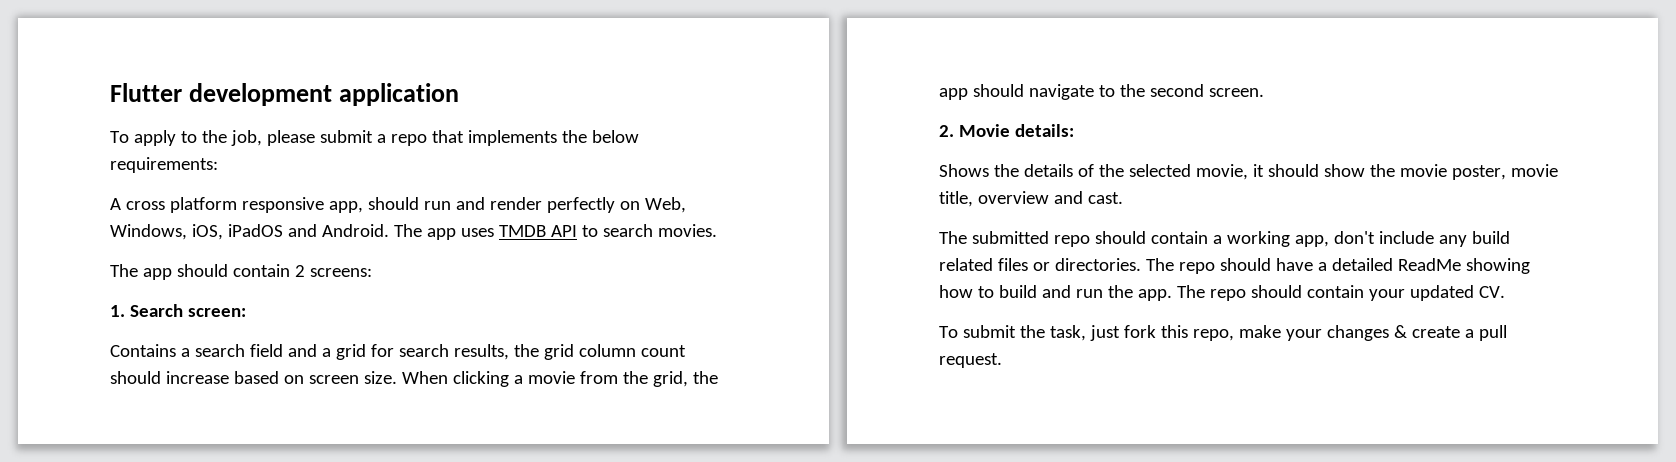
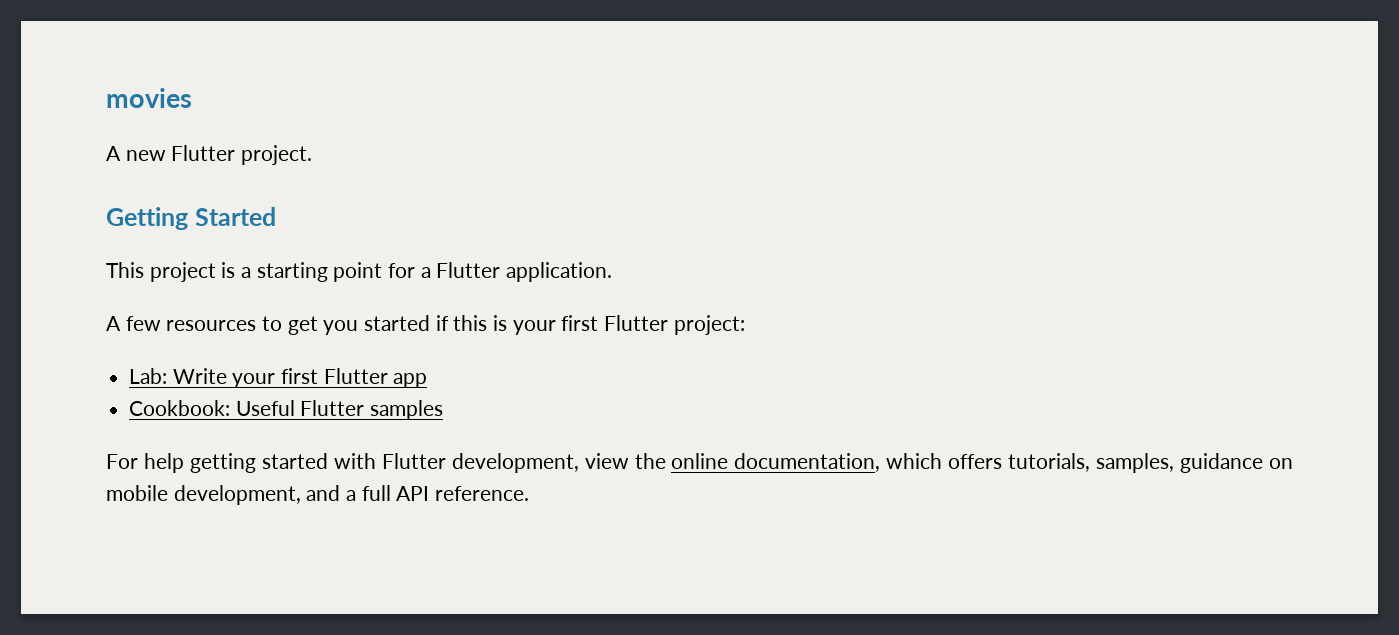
- Flutter development application
- To apply to the job, please submit a repo that implements the below requirements:
- A cross platform responsive app, should run and render perfectly on Web, Windows, iOS, iPadOS and Android. The app uses TMDB API to search movies.
- The app should contain 2 screens:
- 1. Search screen:
- Contains a search field and a grid for search results, the grid column count should increase based on screen size. When clicking a movie from the grid, the app should navigate to the second screen.
- 2. Movie details:
- Shows the details of the selected movie, it should show the movie poster, movie title, overview and cast.
- The submitted repo should contain a working app, don't include any build related files or directories. The repo should have a detailed ReadMe showing how to build and run the app. The repo should contain your updated CV.
- To submit the task, just fork this repo, make your changes & create a pull request.
+ movies
+ A new Flutter project.
+ Getting Started
+ This project is a starting point for a Flutter application.
+ A few resources to get you started if this is your first Flutter project:
+ Lab: Write your first Flutter app
+ Cookbook: Useful Flutter samples
+ For help getting started with Flutter development, view the online documentation, which offers tutorials, samples, guidance on mobile development, and a full API reference.

